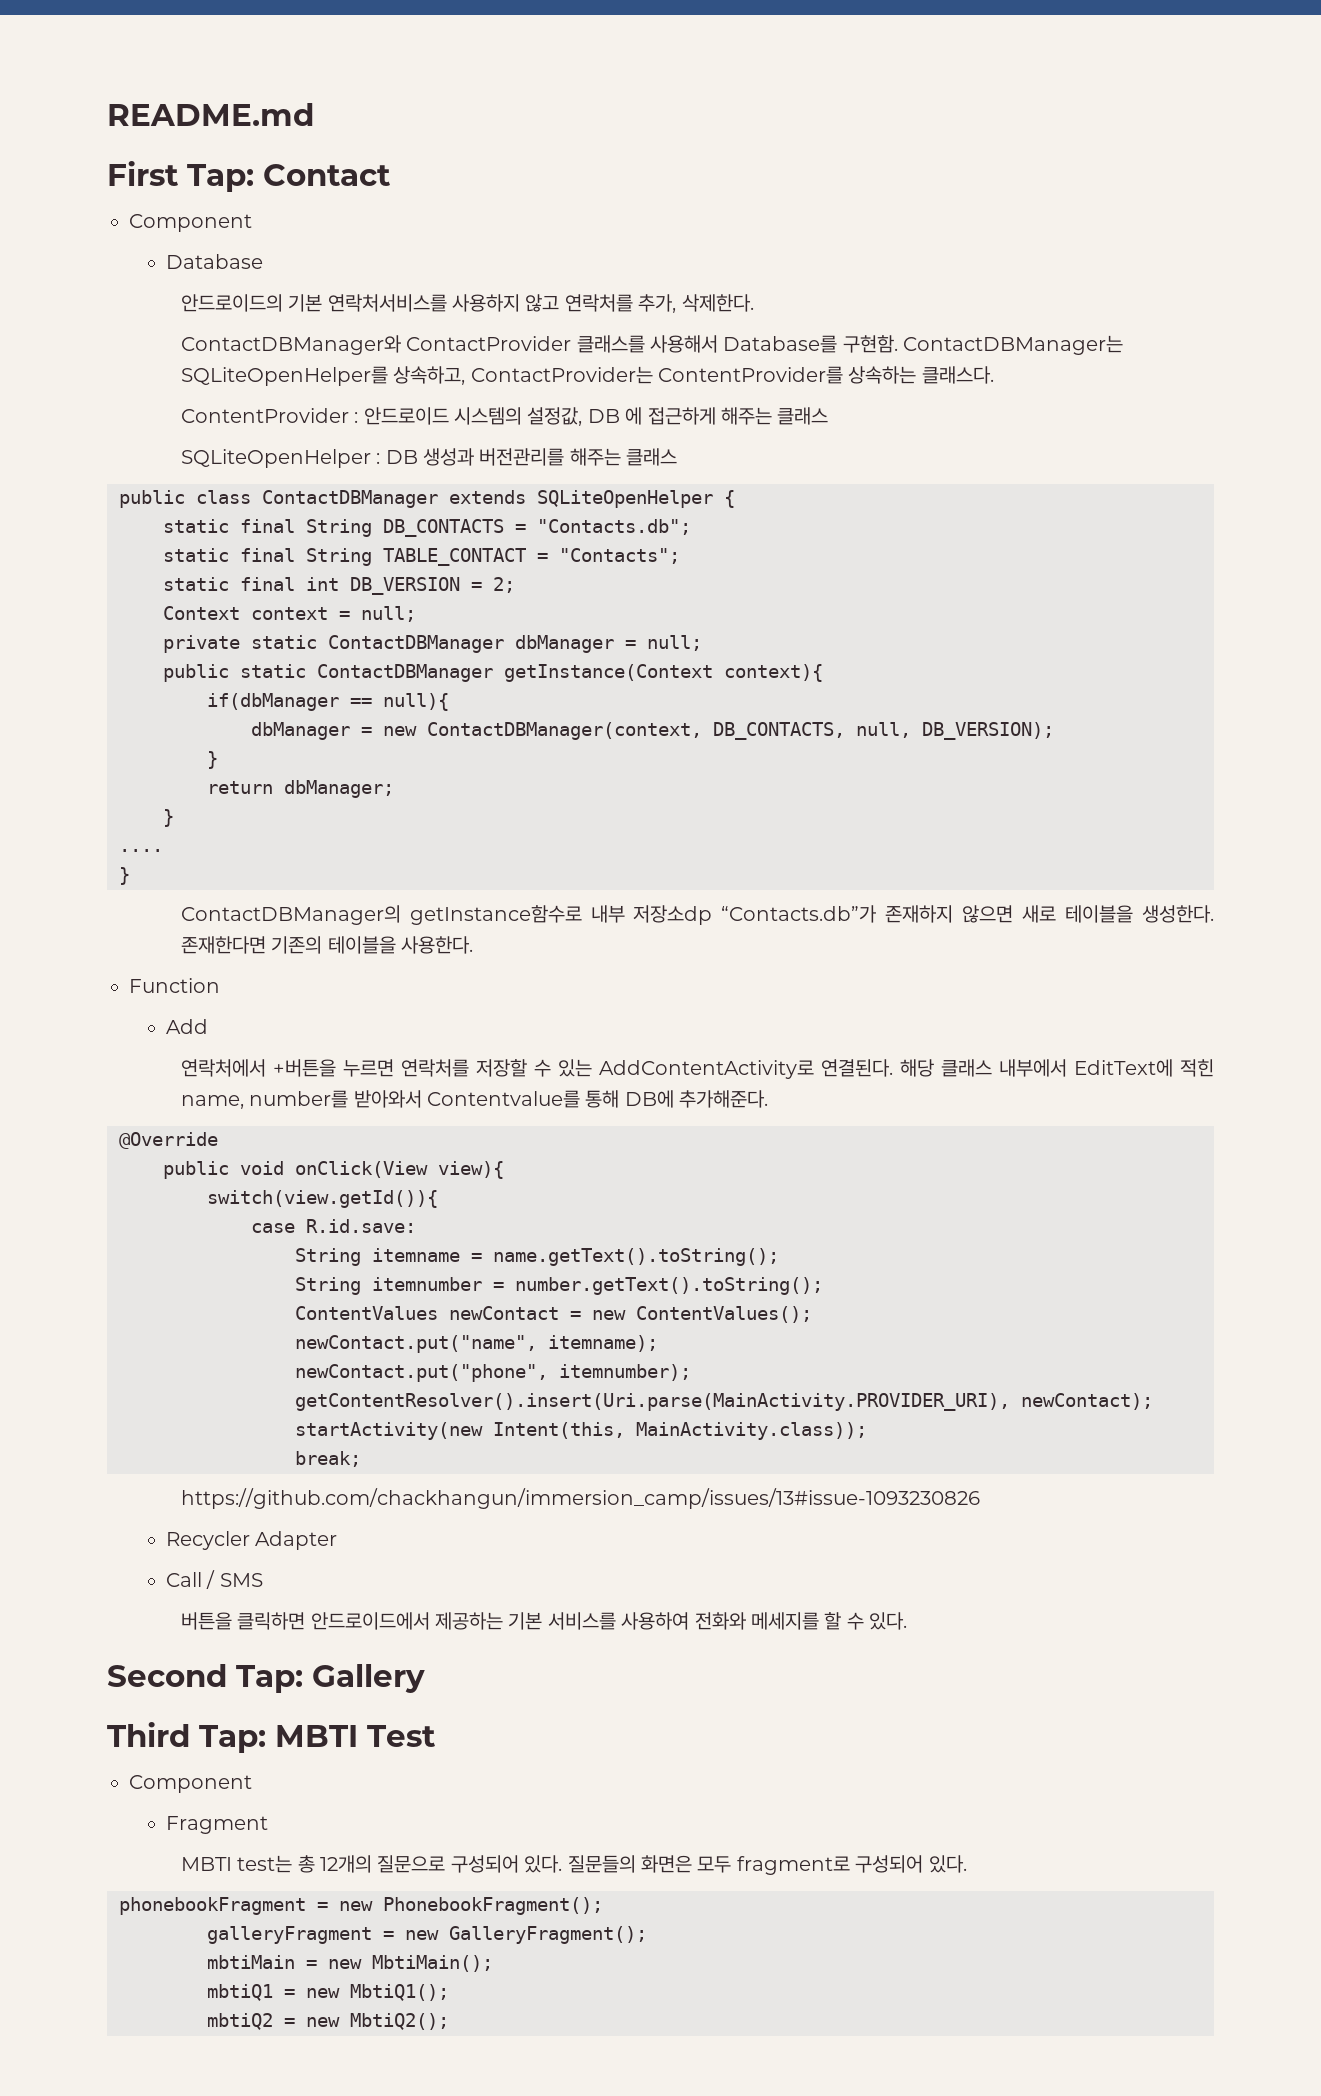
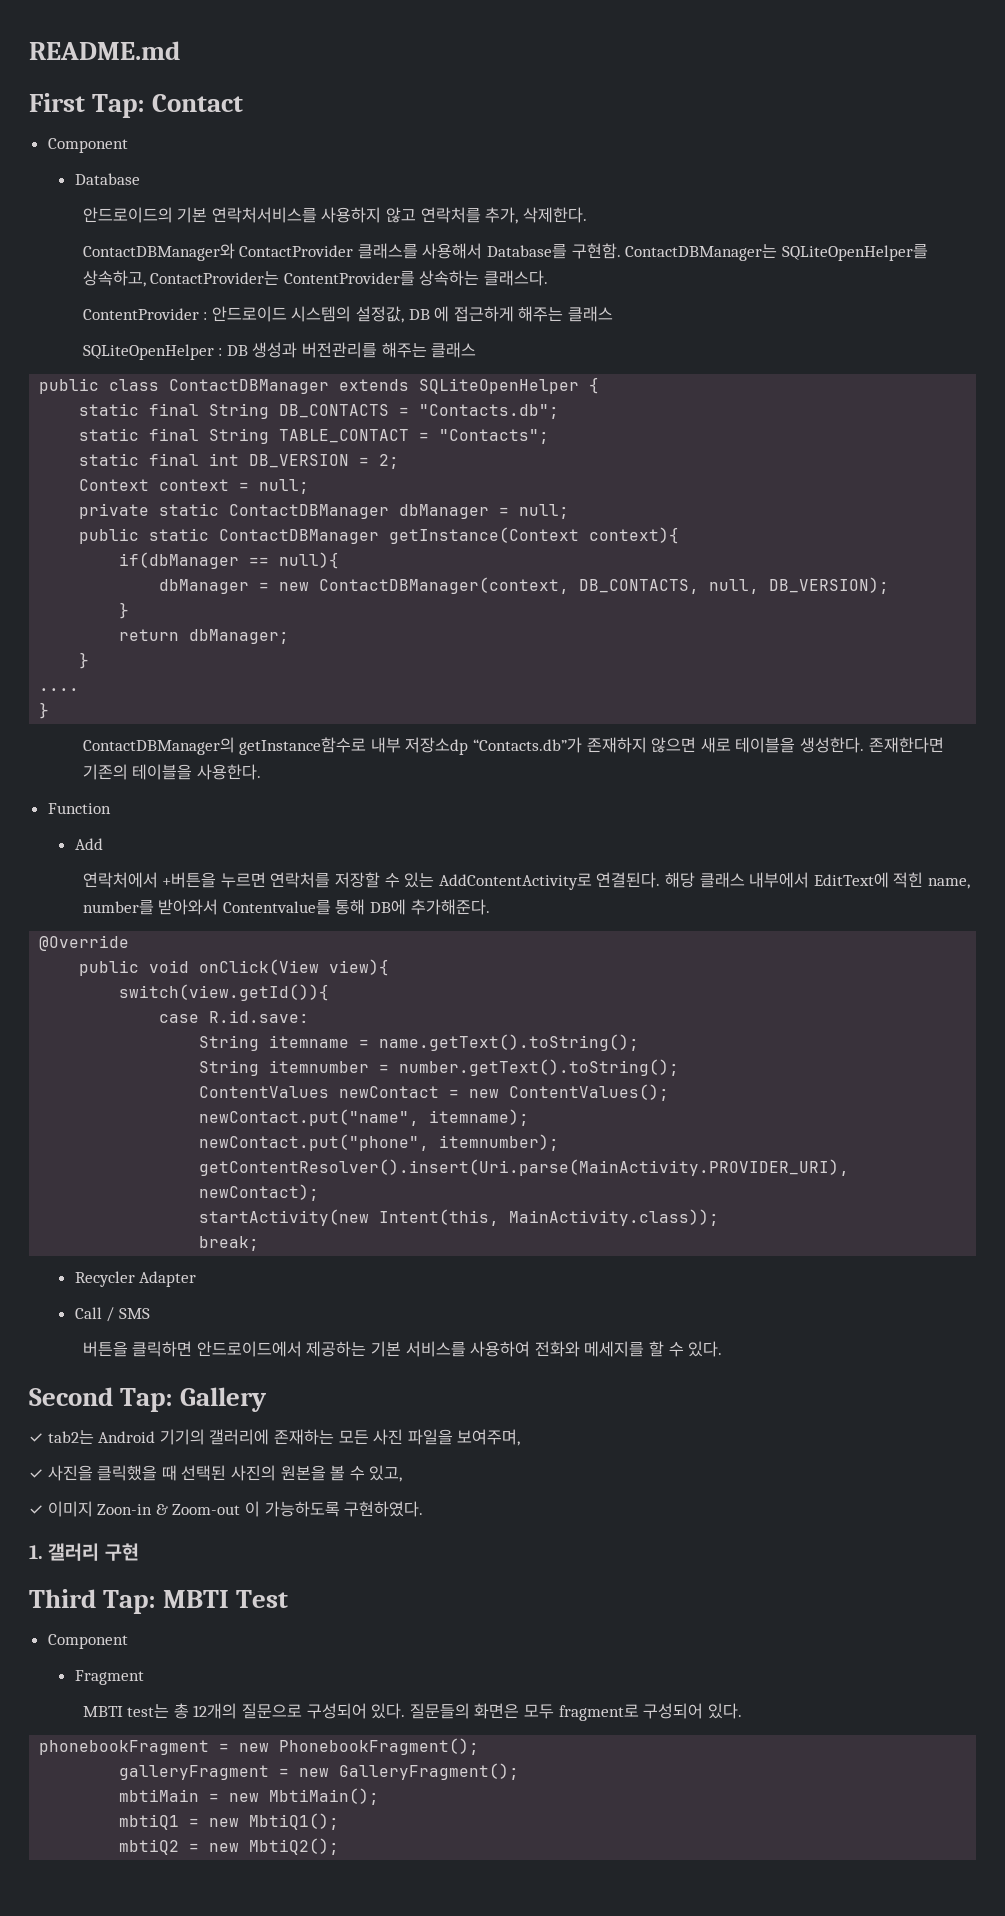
- https://github.com/chackhangun/immersion_camp/issues/13#issue-1093230826
+ ✓ tab2는 Android 기기의 갤러리에 존재하는 모든 사진 파일을 보여주며,
+ ✓ 사진을 클릭했을 때 선택된 사진의 원본을 볼 수 있고,
+ ✓ 이미지 Zoon-in & Zoom-out 이 가능하도록 구현하였다.
+ 1. 갤러리 구현

